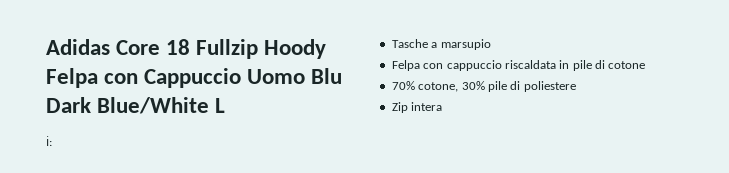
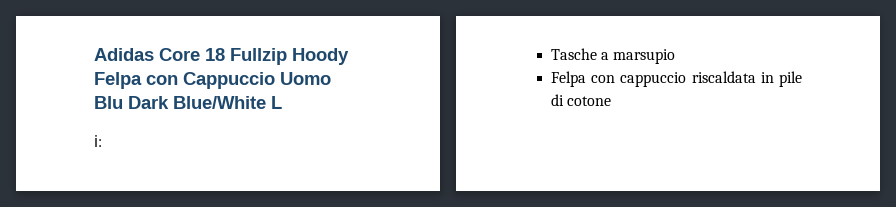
- 70% cotone, 30% pile di poliestere
- Zip intera

